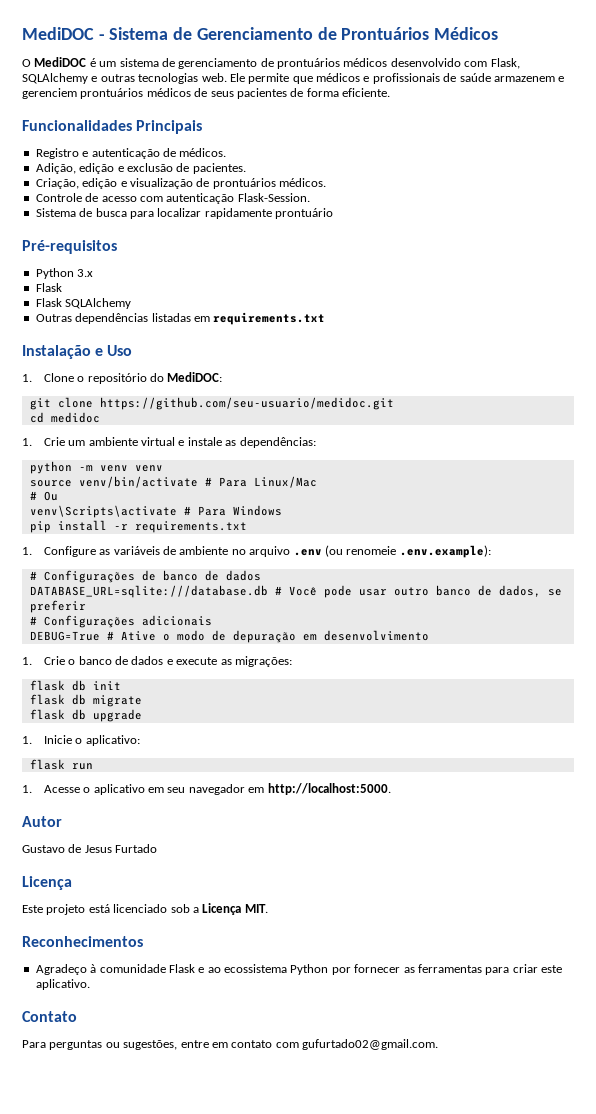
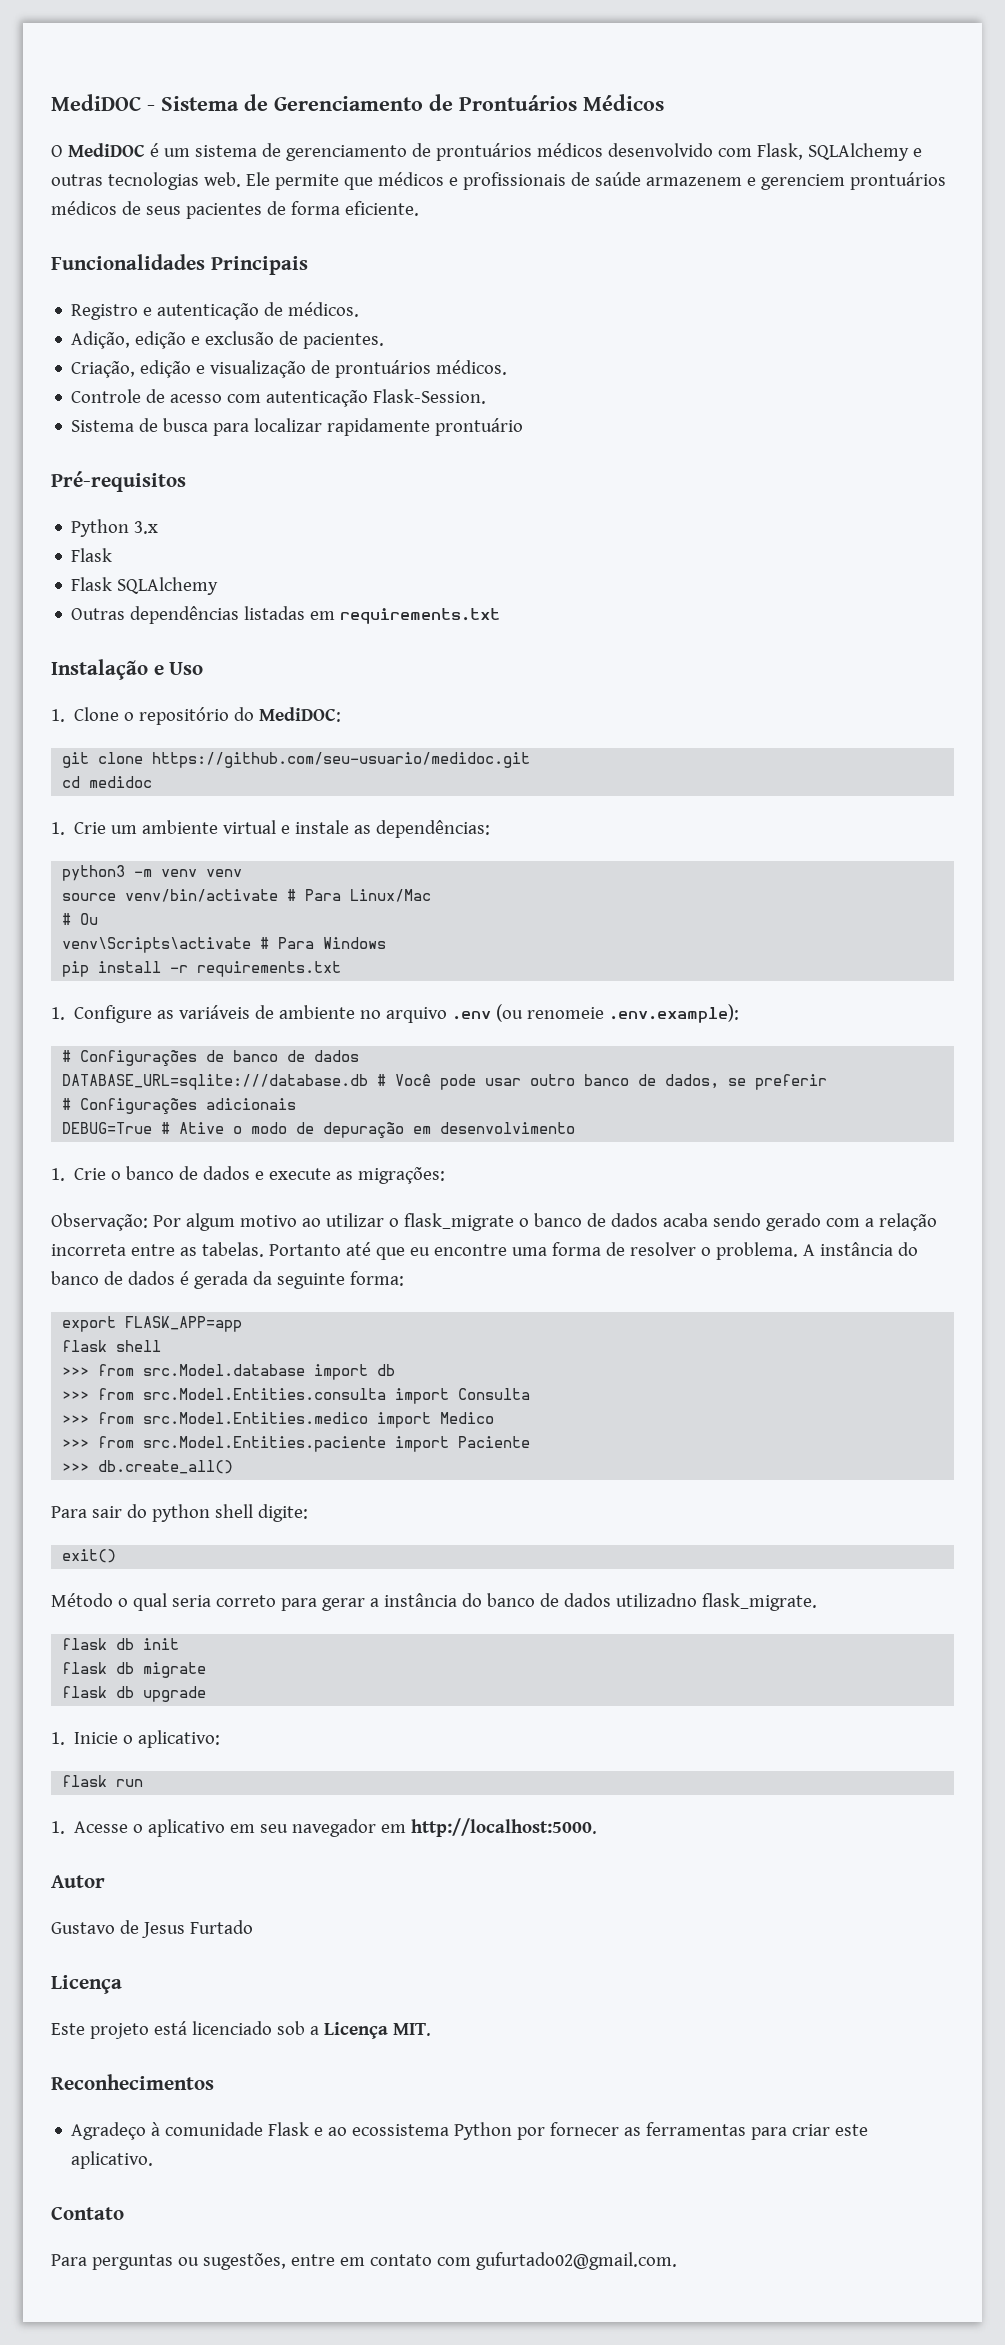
- python -m venv venv
+ python3 -m venv venv
+ Observação: Por algum motivo ao utilizar o flask_migrate o banco de dados acaba sendo gerado com a relação incorreta entre as tabelas. Portanto até que eu encontre uma forma de resolver o problema. A instância do banco de dados é gerada da seguinte forma:
+ export FLASK_APP=app
+ flask shell
+ >>> from src.Model.database import db
+ >>> from src.Model.Entities.consulta import Consulta
+ >>> from src.Model.Entities.medico import Medico
+ >>> from src.Model.Entities.paciente import Paciente
+ >>> db.create_all()
+ Para sair do python shell digite:
+ exit()
+ Método o qual seria correto para gerar a instância do banco de dados utilizadno flask_migrate.

